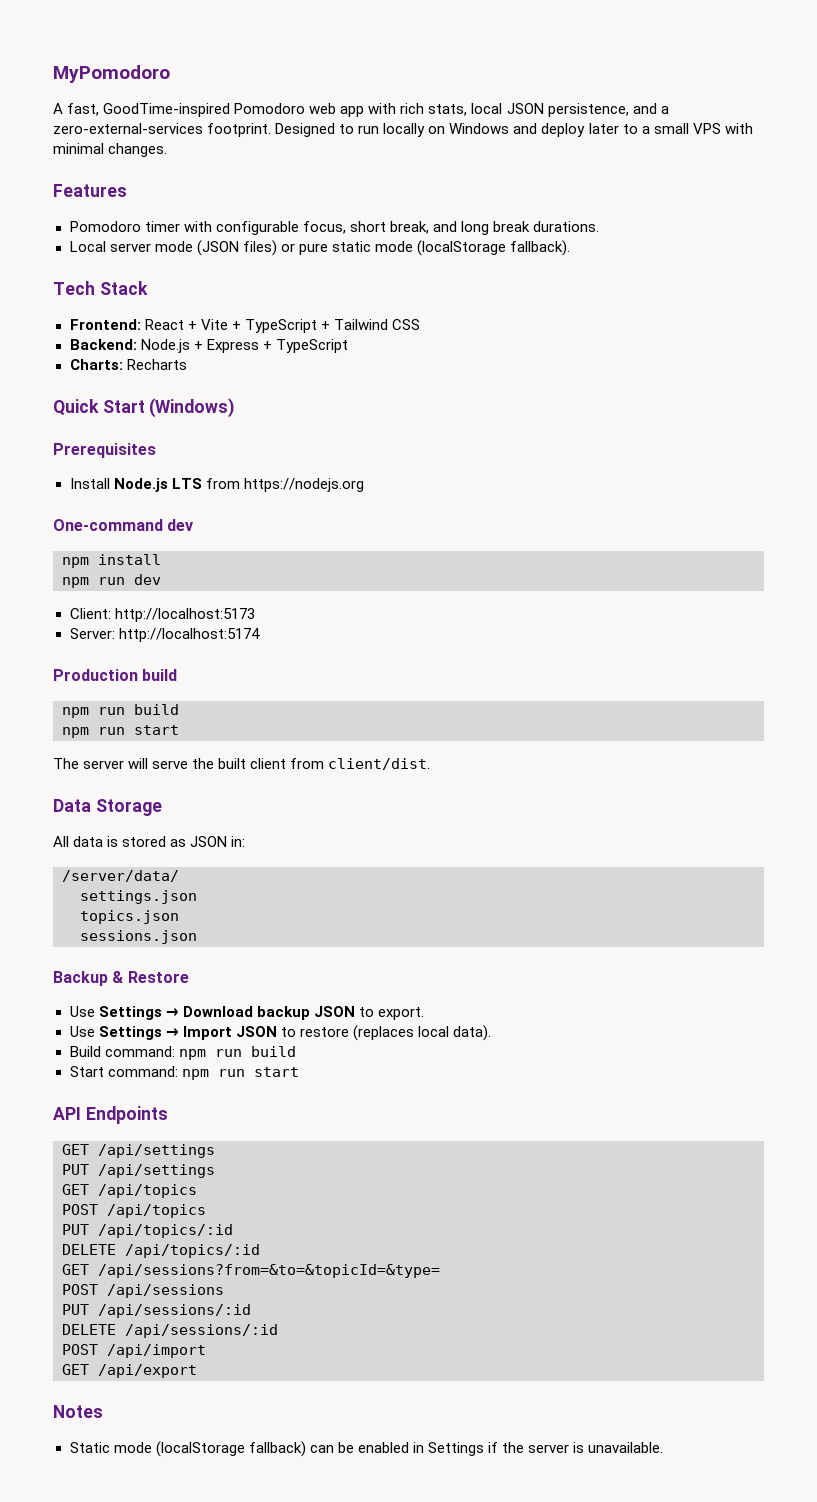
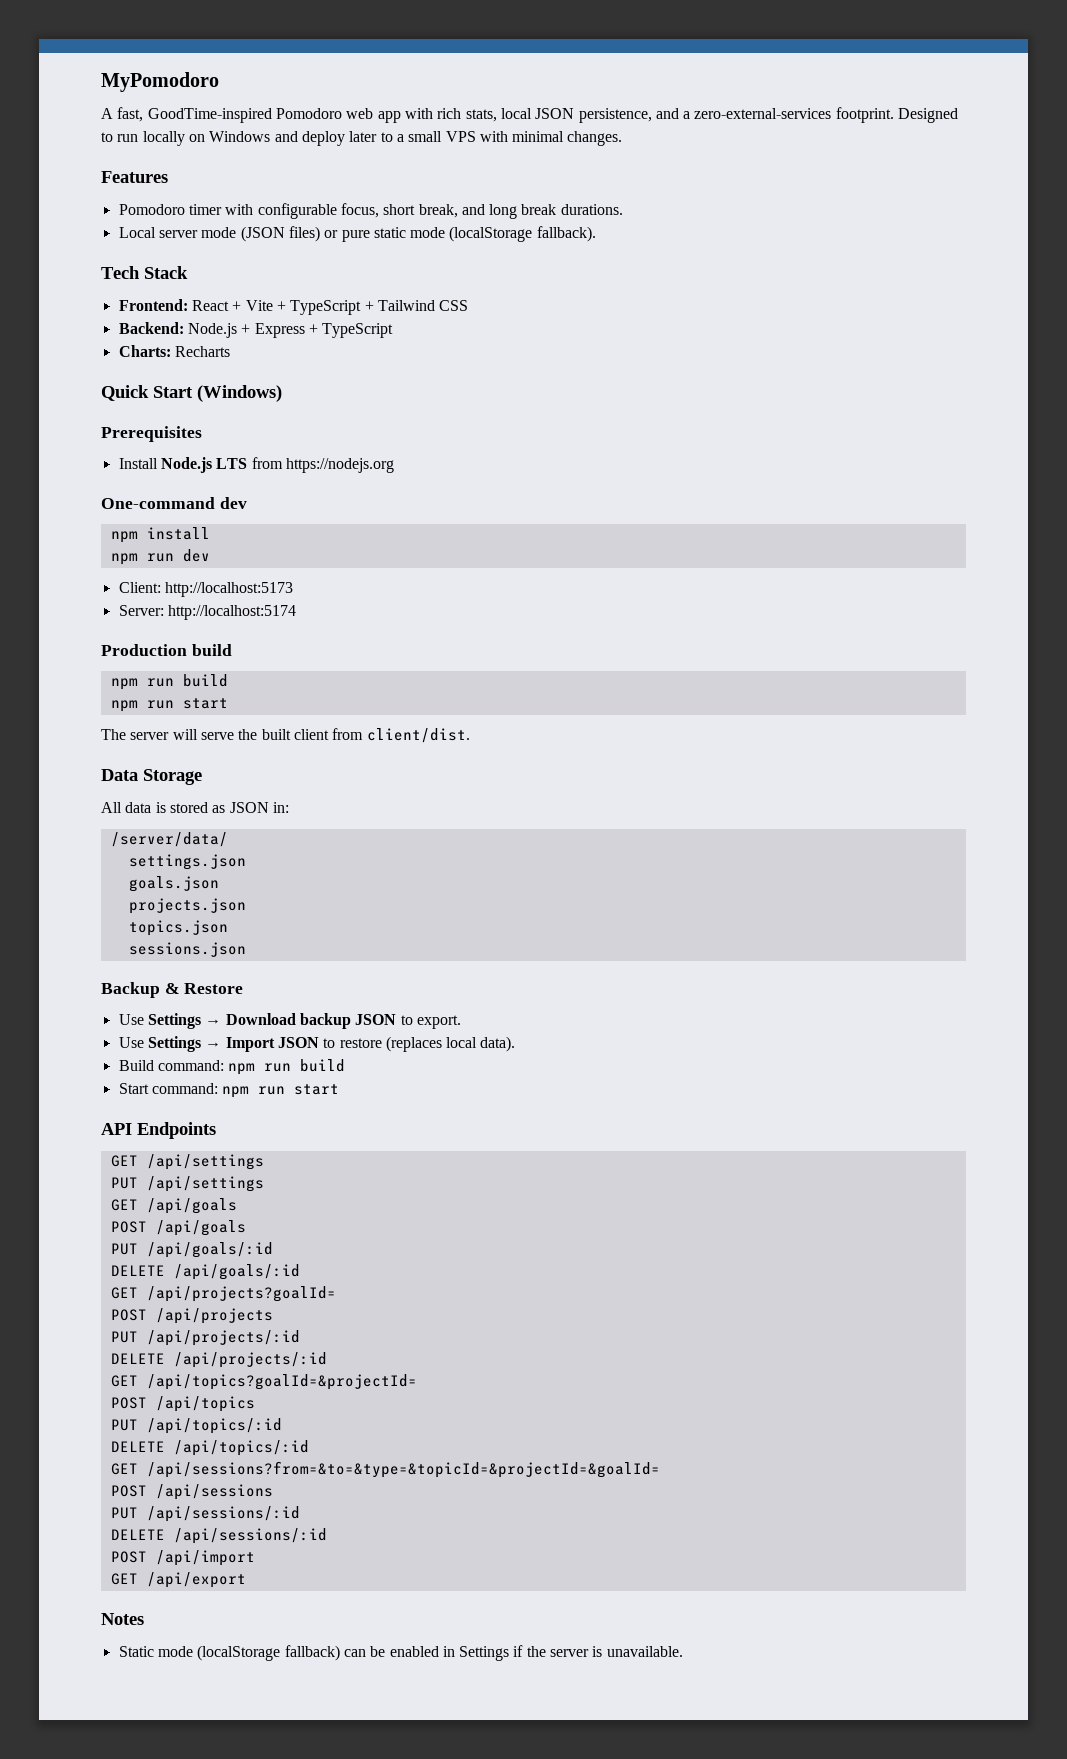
+ goals.json
+ projects.json
- GET /api/topics
+ GET /api/goals
+ POST /api/goals
+ PUT /api/goals/:id
+ DELETE /api/goals/:id
+ GET /api/projects?goalId=
+ POST /api/projects
+ PUT /api/projects/:id
+ DELETE /api/projects/:id
+ GET /api/topics?goalId=&projectId=
- GET /api/sessions?from=&to=&topicId=&type=
+ GET /api/sessions?from=&to=&type=&topicId=&projectId=&goalId=

